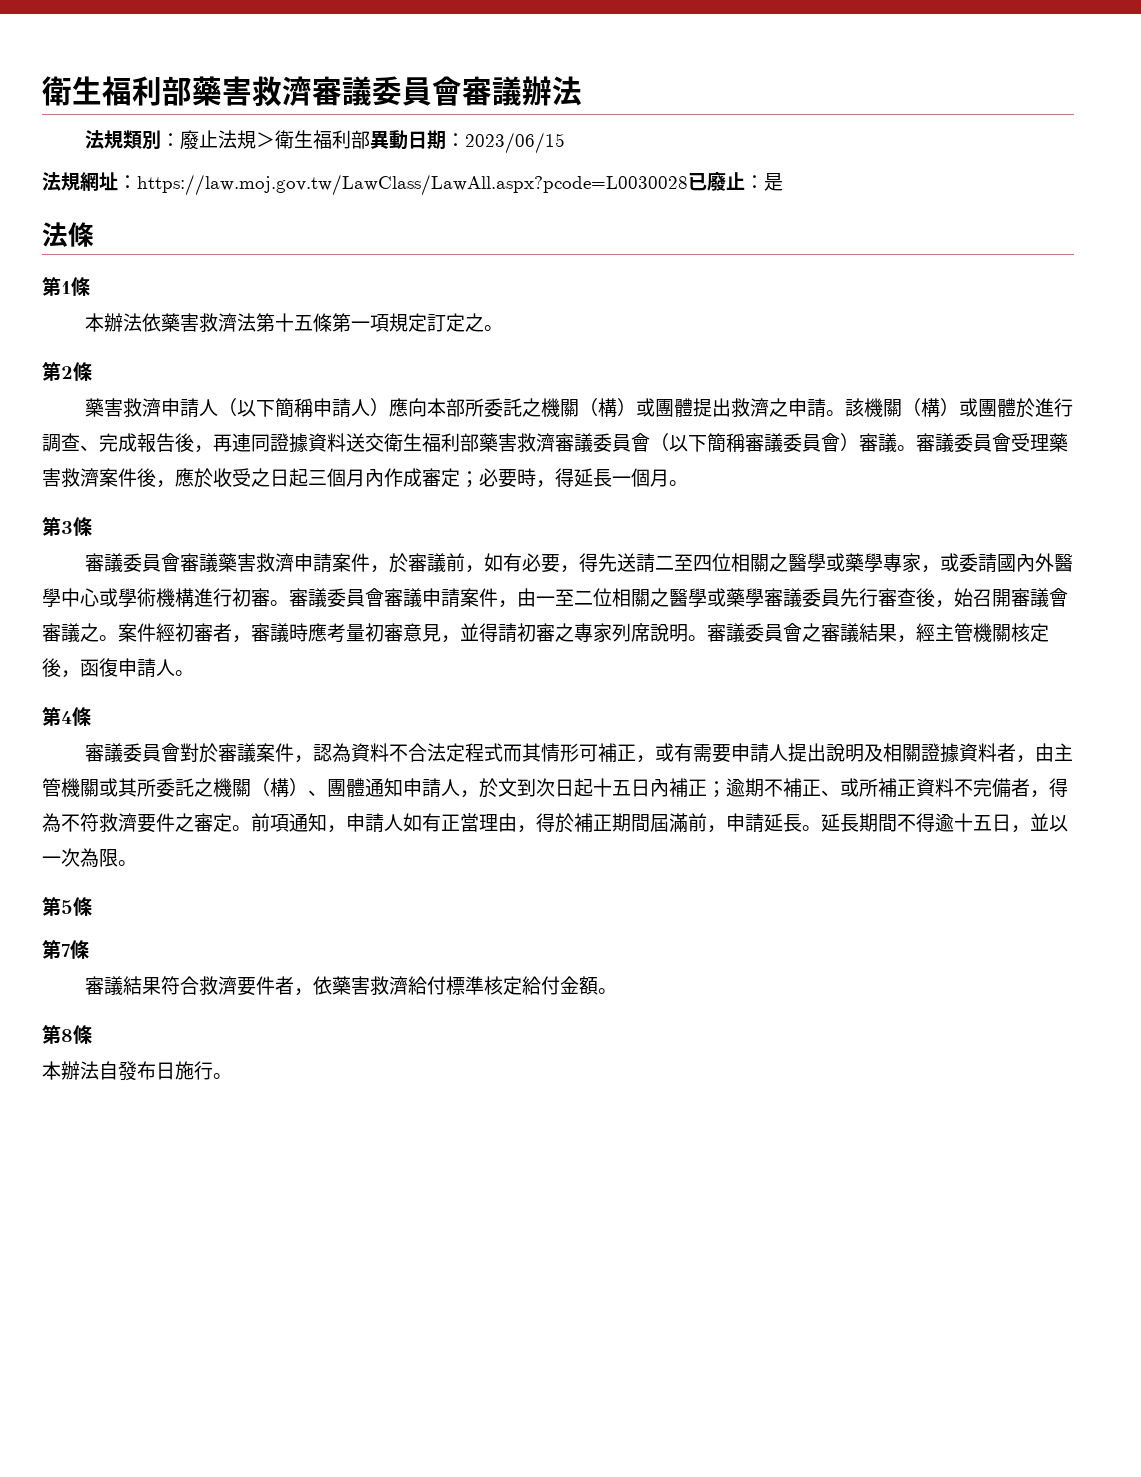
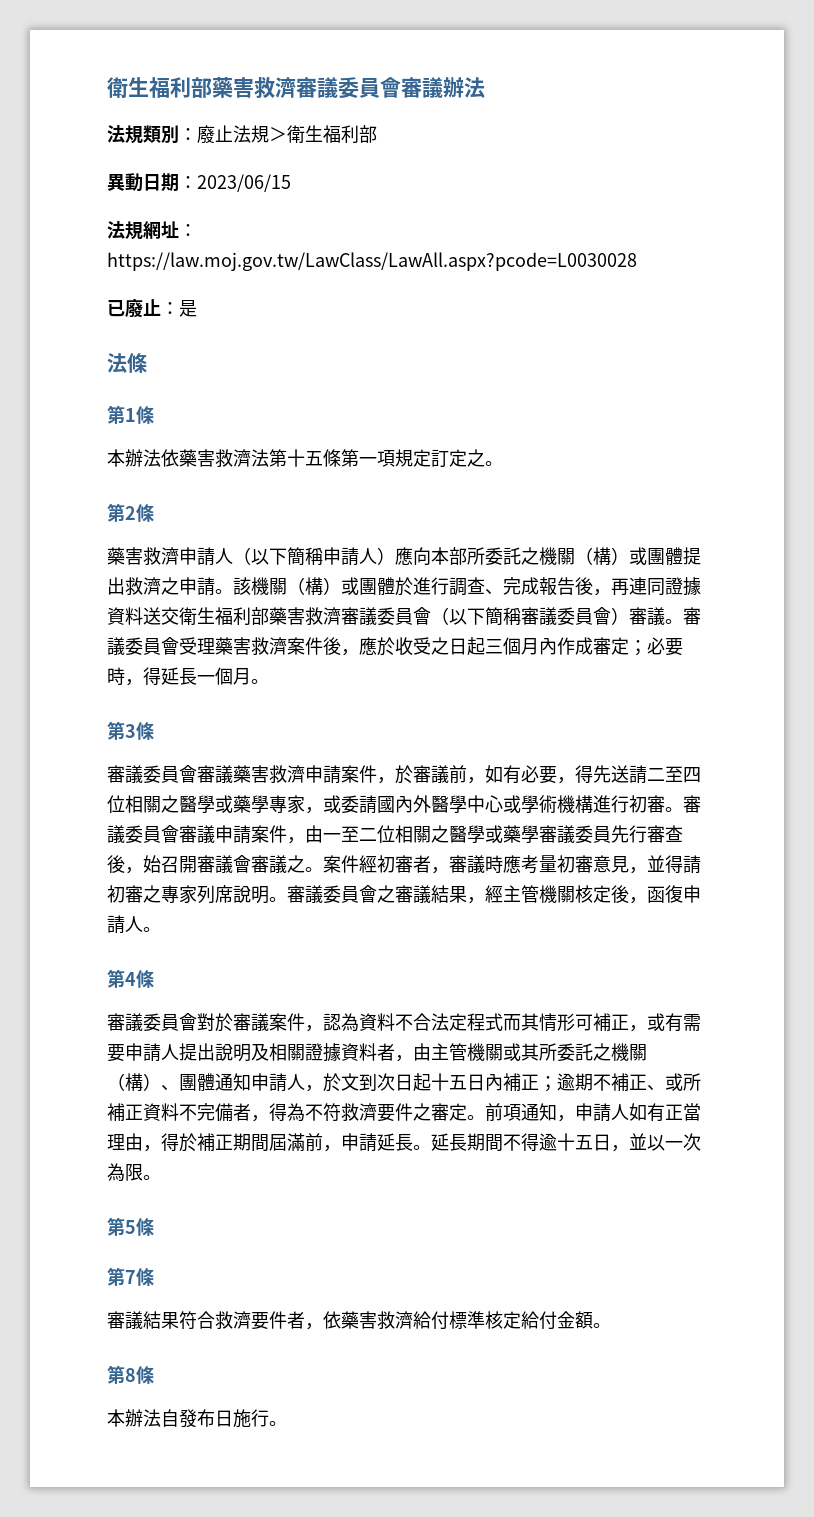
- 法規類別：廢止法規＞衛生福利部異動日期：2023/06/15
+ 法規類別：廢止法規＞衛生福利部
+ 異動日期：2023/06/15
- 法規網址：https://law.moj.gov.tw/LawClass/LawAll.aspx?pcode=L0030028已廢止：是
+ 法規網址：https://law.moj.gov.tw/LawClass/LawAll.aspx?pcode=L0030028
+ 已廢止：是

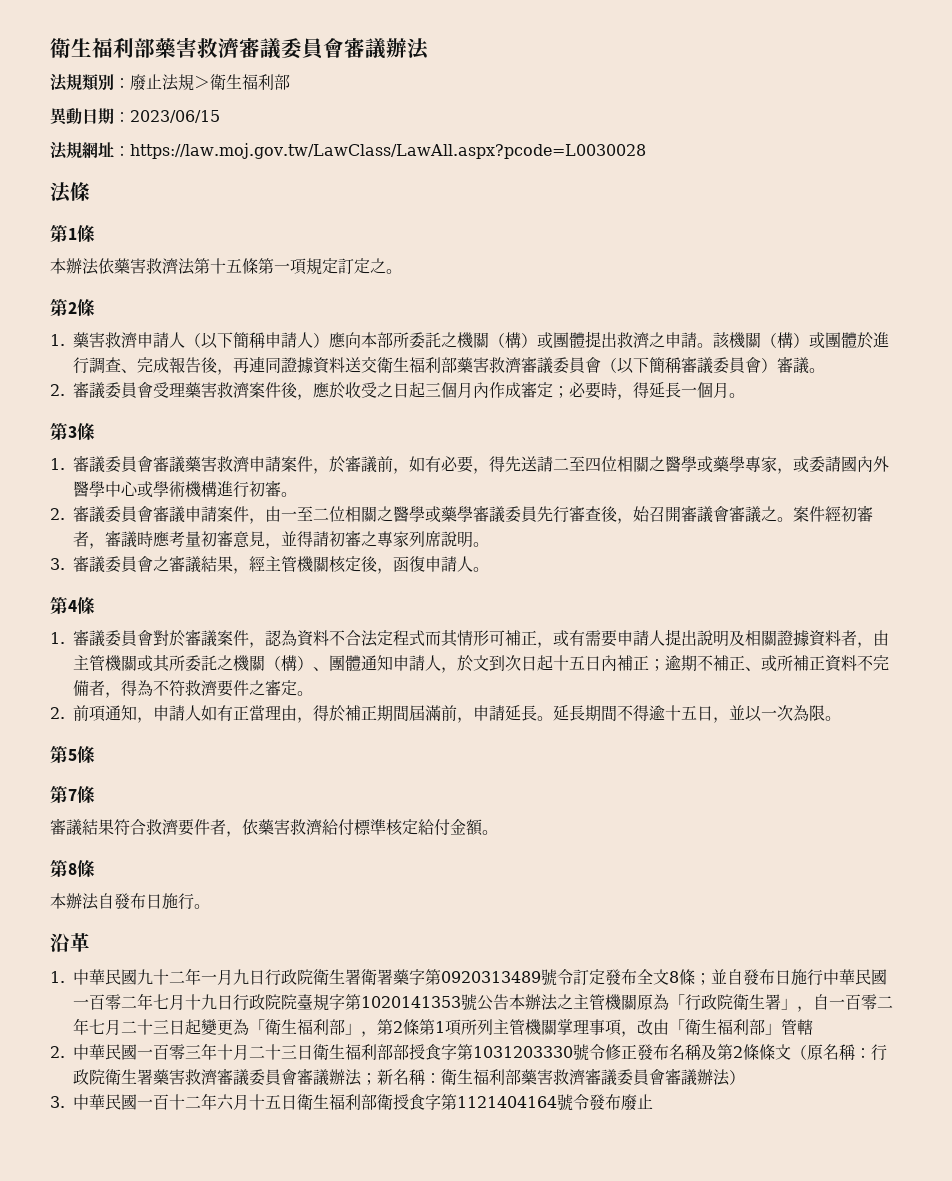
- 已廢止：是
- 藥害救濟申請人（以下簡稱申請人）應向本部所委託之機關（構）或團體提出救濟之申請。
+ 1.藥害救濟申請人（以下簡稱申請人）應向本部所委託之機關（構）或團體提出救濟之申請。
- 該機關（構）或團體於進行調查、完成報告後，再連同證據資料送交衛生福利部藥害救濟審議委員會（以下簡稱審議委員會）審議。審議委員會受理藥害救濟案件後，應於收受之日起三個月內作成審定；必要時，得延長一個月。
+ 該機關（構）或團體於進行調查、完成報告後，再連同證據資料送交衛生福利部藥害救濟審議委員會（以下簡稱審議委員會）審議。
+ 2.審議委員會受理藥害救濟案件後，應於收受之日起三個月內作成審定；必要時，得延長一個月。
- 審議委員會審議藥害救濟申請案件，於審議前，如有必要，得先送請二至四位相關之醫學或藥學專家，或委請國內外醫學中心或學術機構進行初審。審議委員會審議申請案件，由一至二位相關之醫學或藥學審議委員先行審查後，始召開審議會審議之。
+ 1.審議委員會審議藥害救濟申請案件，於審議前，如有必要，得先送請二至四位相關之醫學或藥學專家，或委請國內外醫學中心或學術機構進行初審。
+ 2.審議委員會審議申請案件，由一至二位相關之醫學或藥學審議委員先行審查後，始召開審議會審議之。
- 案件經初審者，審議時應考量初審意見，並得請初審之專家列席說明。審議委員會之審議結果，經主管機關核定後，函復申請人。
+ 案件經初審者，審議時應考量初審意見，並得請初審之專家列席說明。
+ 3.審議委員會之審議結果，經主管機關核定後，函復申請人。
- 審議委員會對於審議案件，認為資料不合法定程式而其情形可補正，或有需要申請人提出說明及相關證據資料者，由主管機關或其所委託之機關（構）、團體通知申請人，於文到次日起十五日內補正；
+ 1.審議委員會對於審議案件，認為資料不合法定程式而其情形可補正，或有需要申請人提出說明及相關證據資料者，由主管機關或其所委託之機關（構）、團體通知申請人，於文到次日起十五日內補正；
- 逾期不補正、或所補正資料不完備者，得為不符救濟要件之審定。前項通知，申請人如有正當理由，得於補正期間屆滿前，申請延長。
+ 逾期不補正、或所補正資料不完備者，得為不符救濟要件之審定。
+ 2.前項通知，申請人如有正當理由，得於補正期間屆滿前，申請延長。
+ 沿革
+ 1.中華民國九十二年一月九日行政院衛生署衛署藥字第0920313489號令訂定發布全文8條；並自發布日施行中華民國一百零二年七月十九日行政院院臺規字第1020141353號公告本辦法之主管機關原為「行政院衛生署」，自一百零二年七月二十三日起變更為「衛生福利部」，第2條第1項所列主管機關掌理事項，改由「衛生福利部」管轄
+ 2.中華民國一百零三年十月二十三日衛生福利部部授食字第1031203330號令修正發布名稱及第2條條文（原名稱：行政院衛生署藥害救濟審議委員會審議辦法；新名稱：衛生福利部藥害救濟審議委員會審議辦法）
+ 3.中華民國一百十二年六月十五日衛生福利部衛授食字第1121404164號令發布廢止

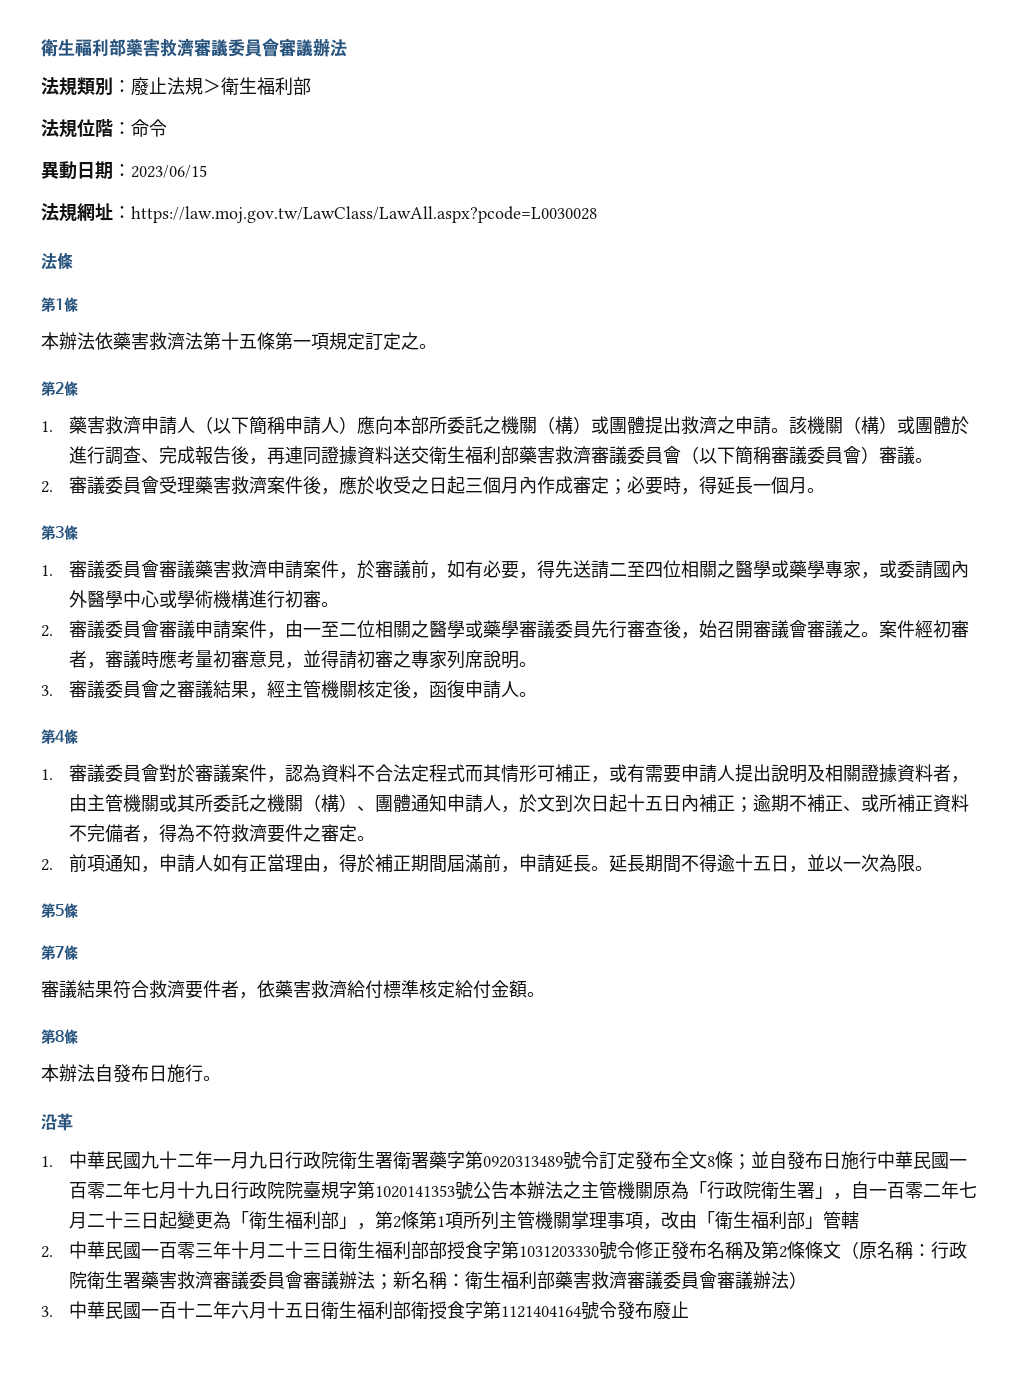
+ 法規位階：命令

